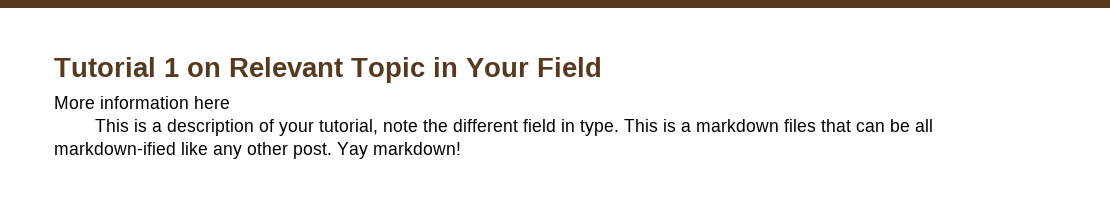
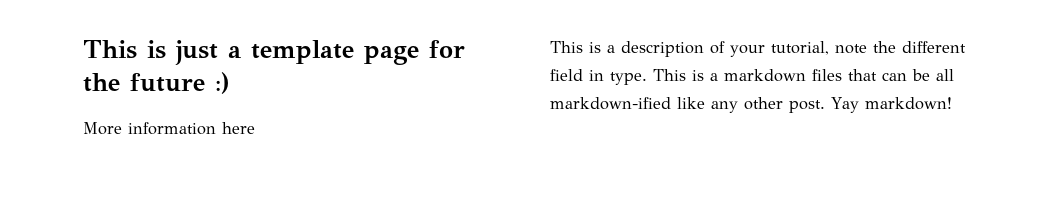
- Tutorial 1 on Relevant Topic in Your Field
+ This is just a template page for the future :)

